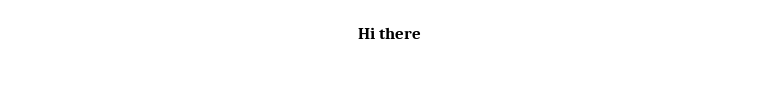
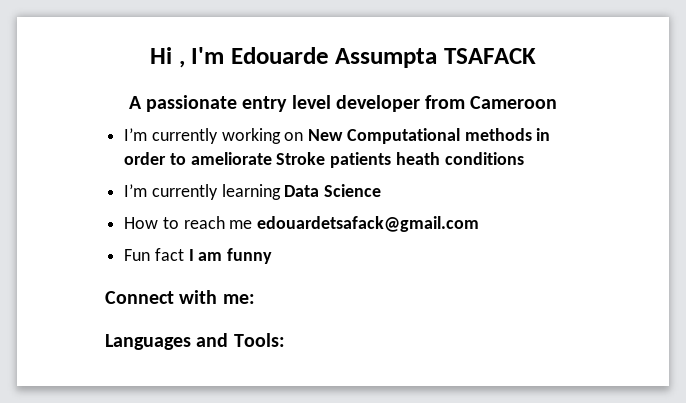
- Hi there
+ Hi , I'm Edouarde Assumpta TSAFACK
+ A passionate entry level developer from Cameroon
+ I’m currently working on New Computational methods in order to ameliorate Stroke patients heath conditions
+ I’m currently learning Data Science
+ How to reach me edouardetsafack@gmail.com
+ Fun fact I am funny
+ Connect with me:
+ Languages and Tools:

